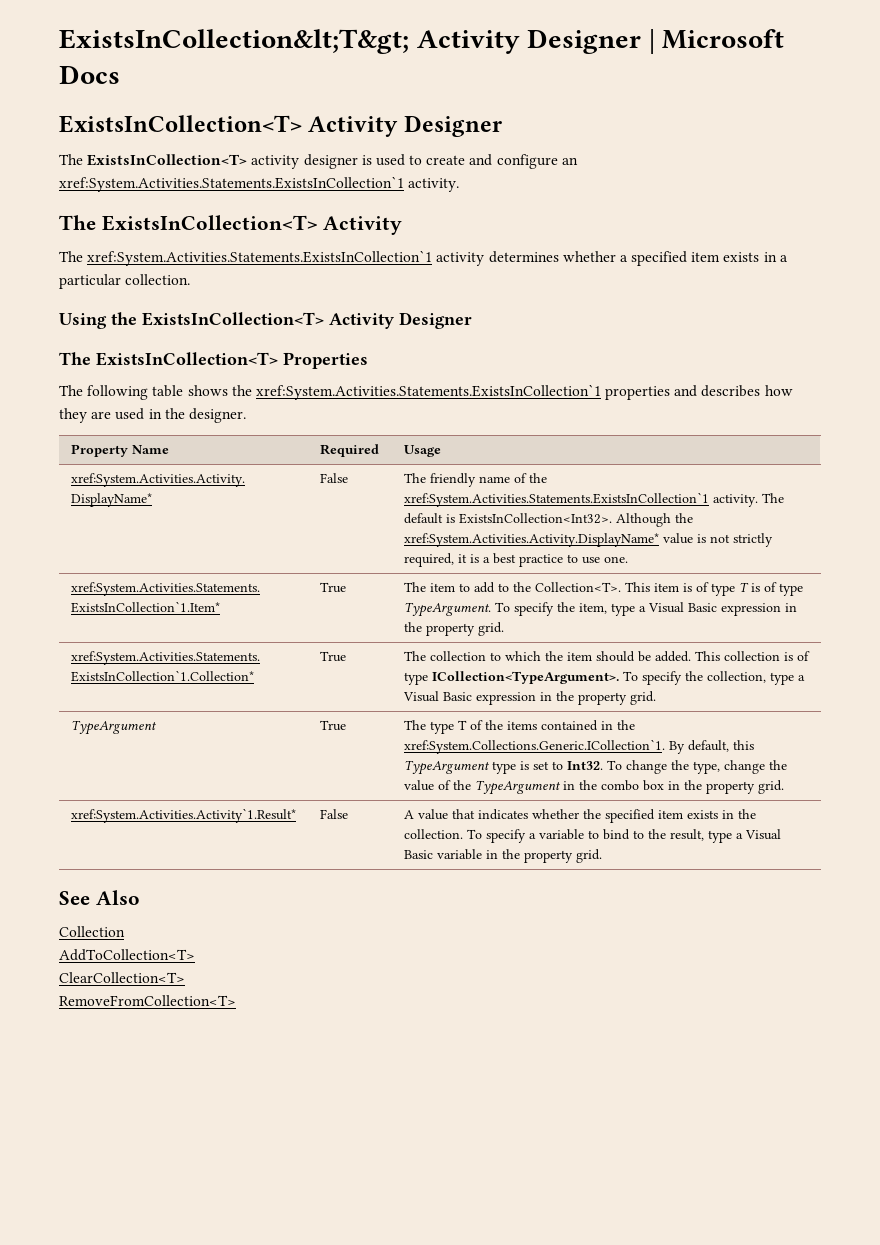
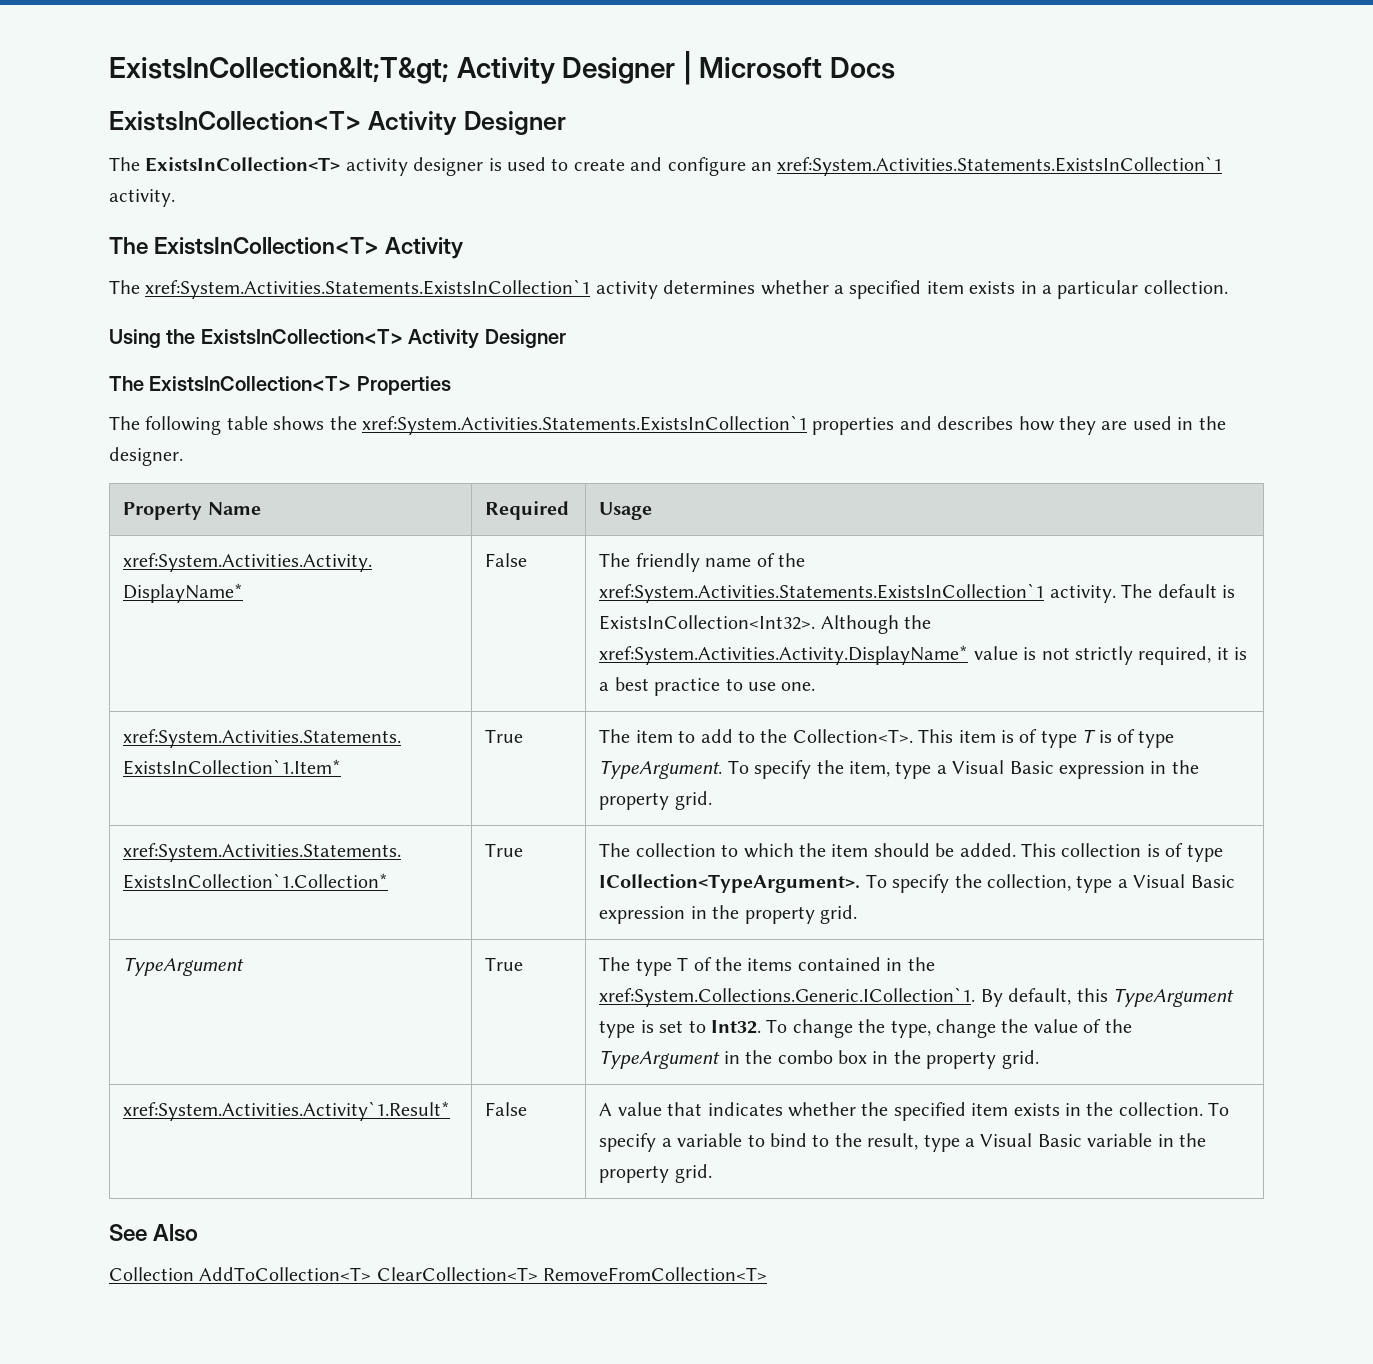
- Collection
- AddToCollection<T>
- ClearCollection<T>
- RemoveFromCollection<T>
+ Collection AddToCollection<T> ClearCollection<T> RemoveFromCollection<T>

